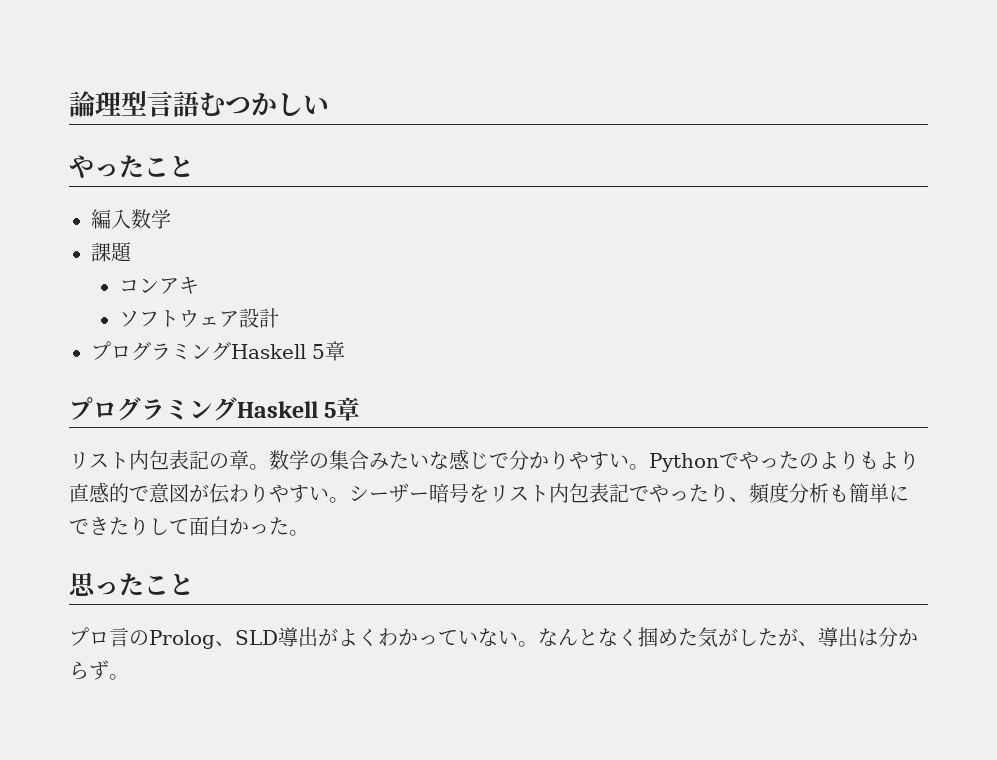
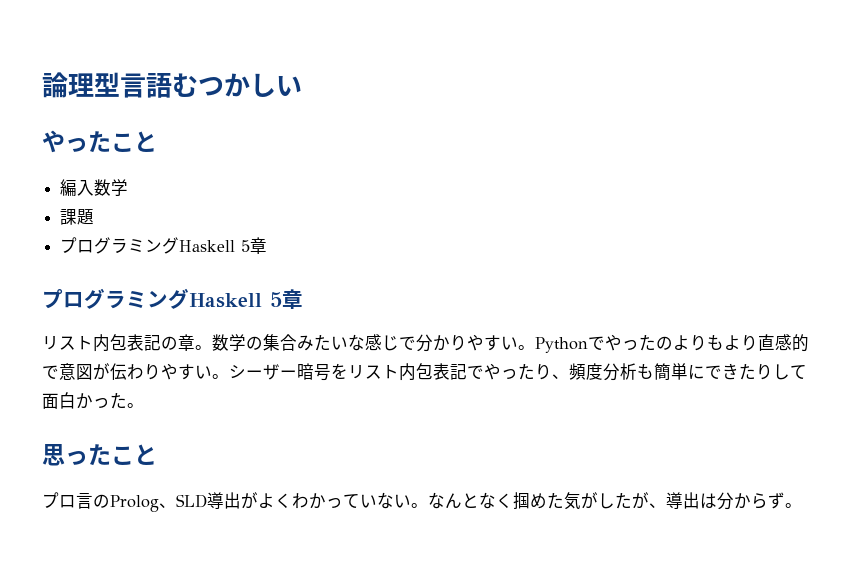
- コンアキ
- ソフトウェア設計

